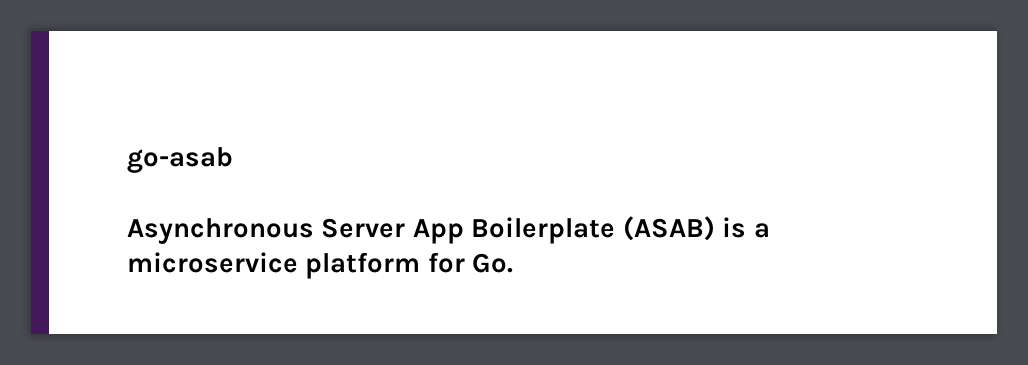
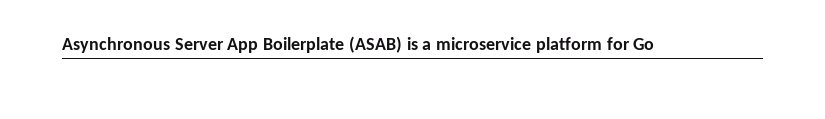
- go-asab
- Asynchronous Server App Boilerplate (ASAB) is a microservice platform for Go.
+ Asynchronous Server App Boilerplate (ASAB) is a microservice platform for Go

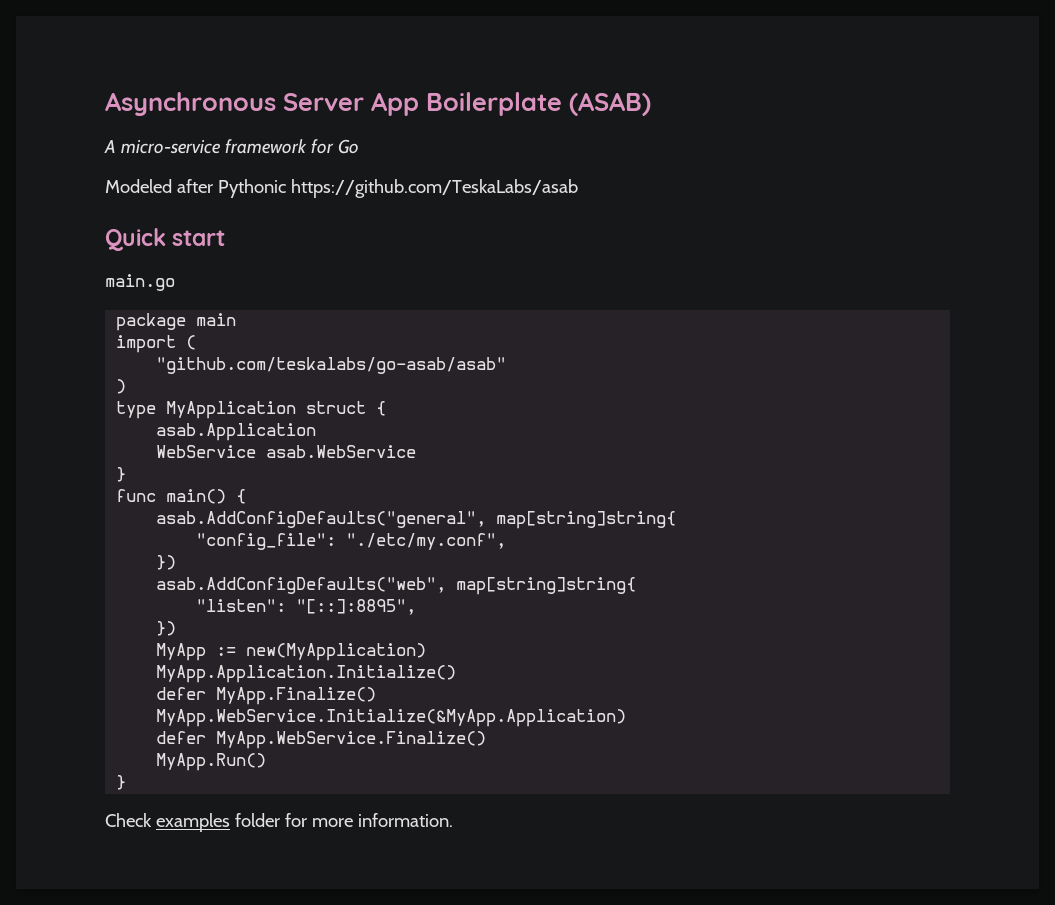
- Asynchronous Server App Boilerplate (ASAB) is a microservice platform for Go
+ Asynchronous Server App Boilerplate (ASAB)
+ A micro-service framework for Go
+ Modeled after Pythonic https://github.com/TeskaLabs/asab
+ Quick start
+ main.go
+ package main
+ import (
+ "github.com/teskalabs/go-asab/asab"
+ )
+ type MyApplication struct {
+ asab.Application
+ WebService asab.WebService
+ }
+ func main() {
+ asab.AddConfigDefaults("general", map[string]string{
+ "config_file": "./etc/my.conf",
+ })
+ asab.AddConfigDefaults("web", map[string]string{
+ "listen": "[::]:8895",
+ })
+ MyApp := new(MyApplication)
+ MyApp.Application.Initialize()
+ defer MyApp.Finalize()
+ MyApp.WebService.Initialize(&MyApp.Application)
+ defer MyApp.WebService.Finalize()
+ MyApp.Run()
+ }
+ Check examples folder for more information.

